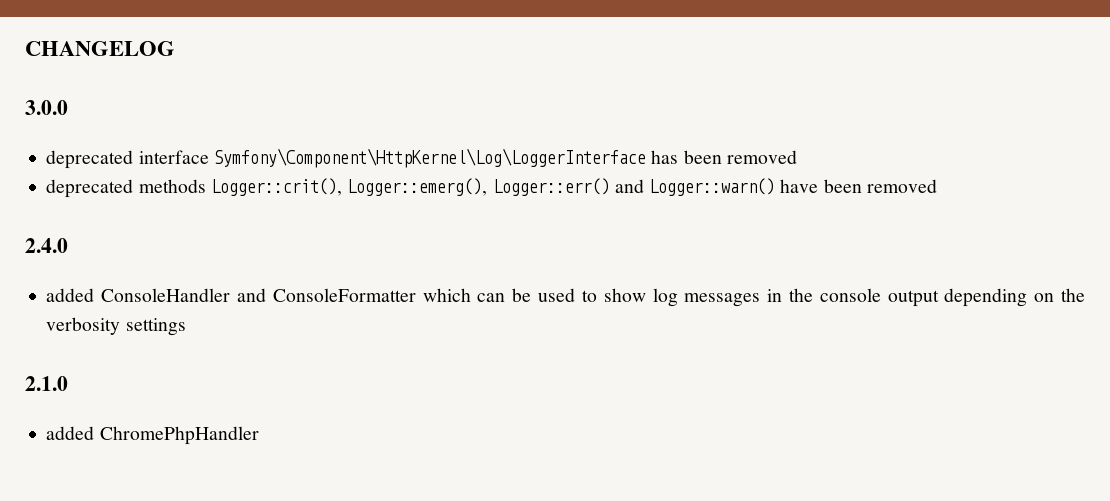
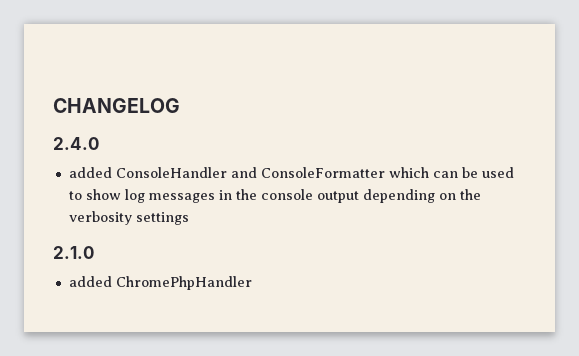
- 3.0.0
- deprecated interface Symfony\Component\HttpKernel\Log\LoggerInterface has been removed
- deprecated methods Logger::crit(), Logger::emerg(), Logger::err() and Logger::warn() have been removed

